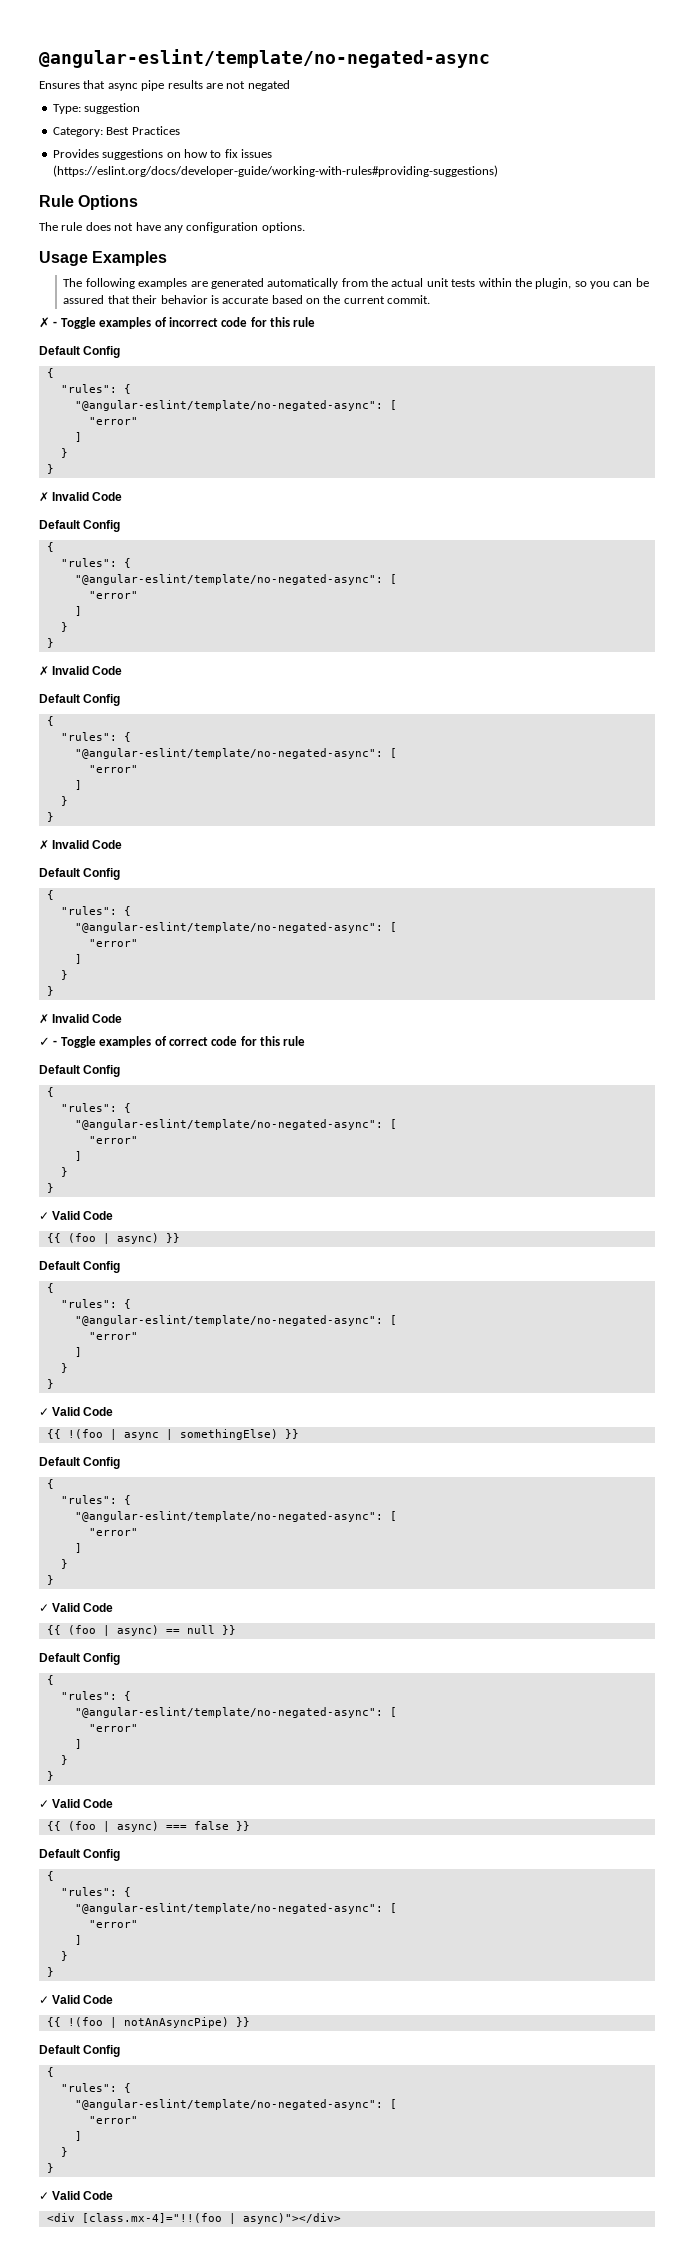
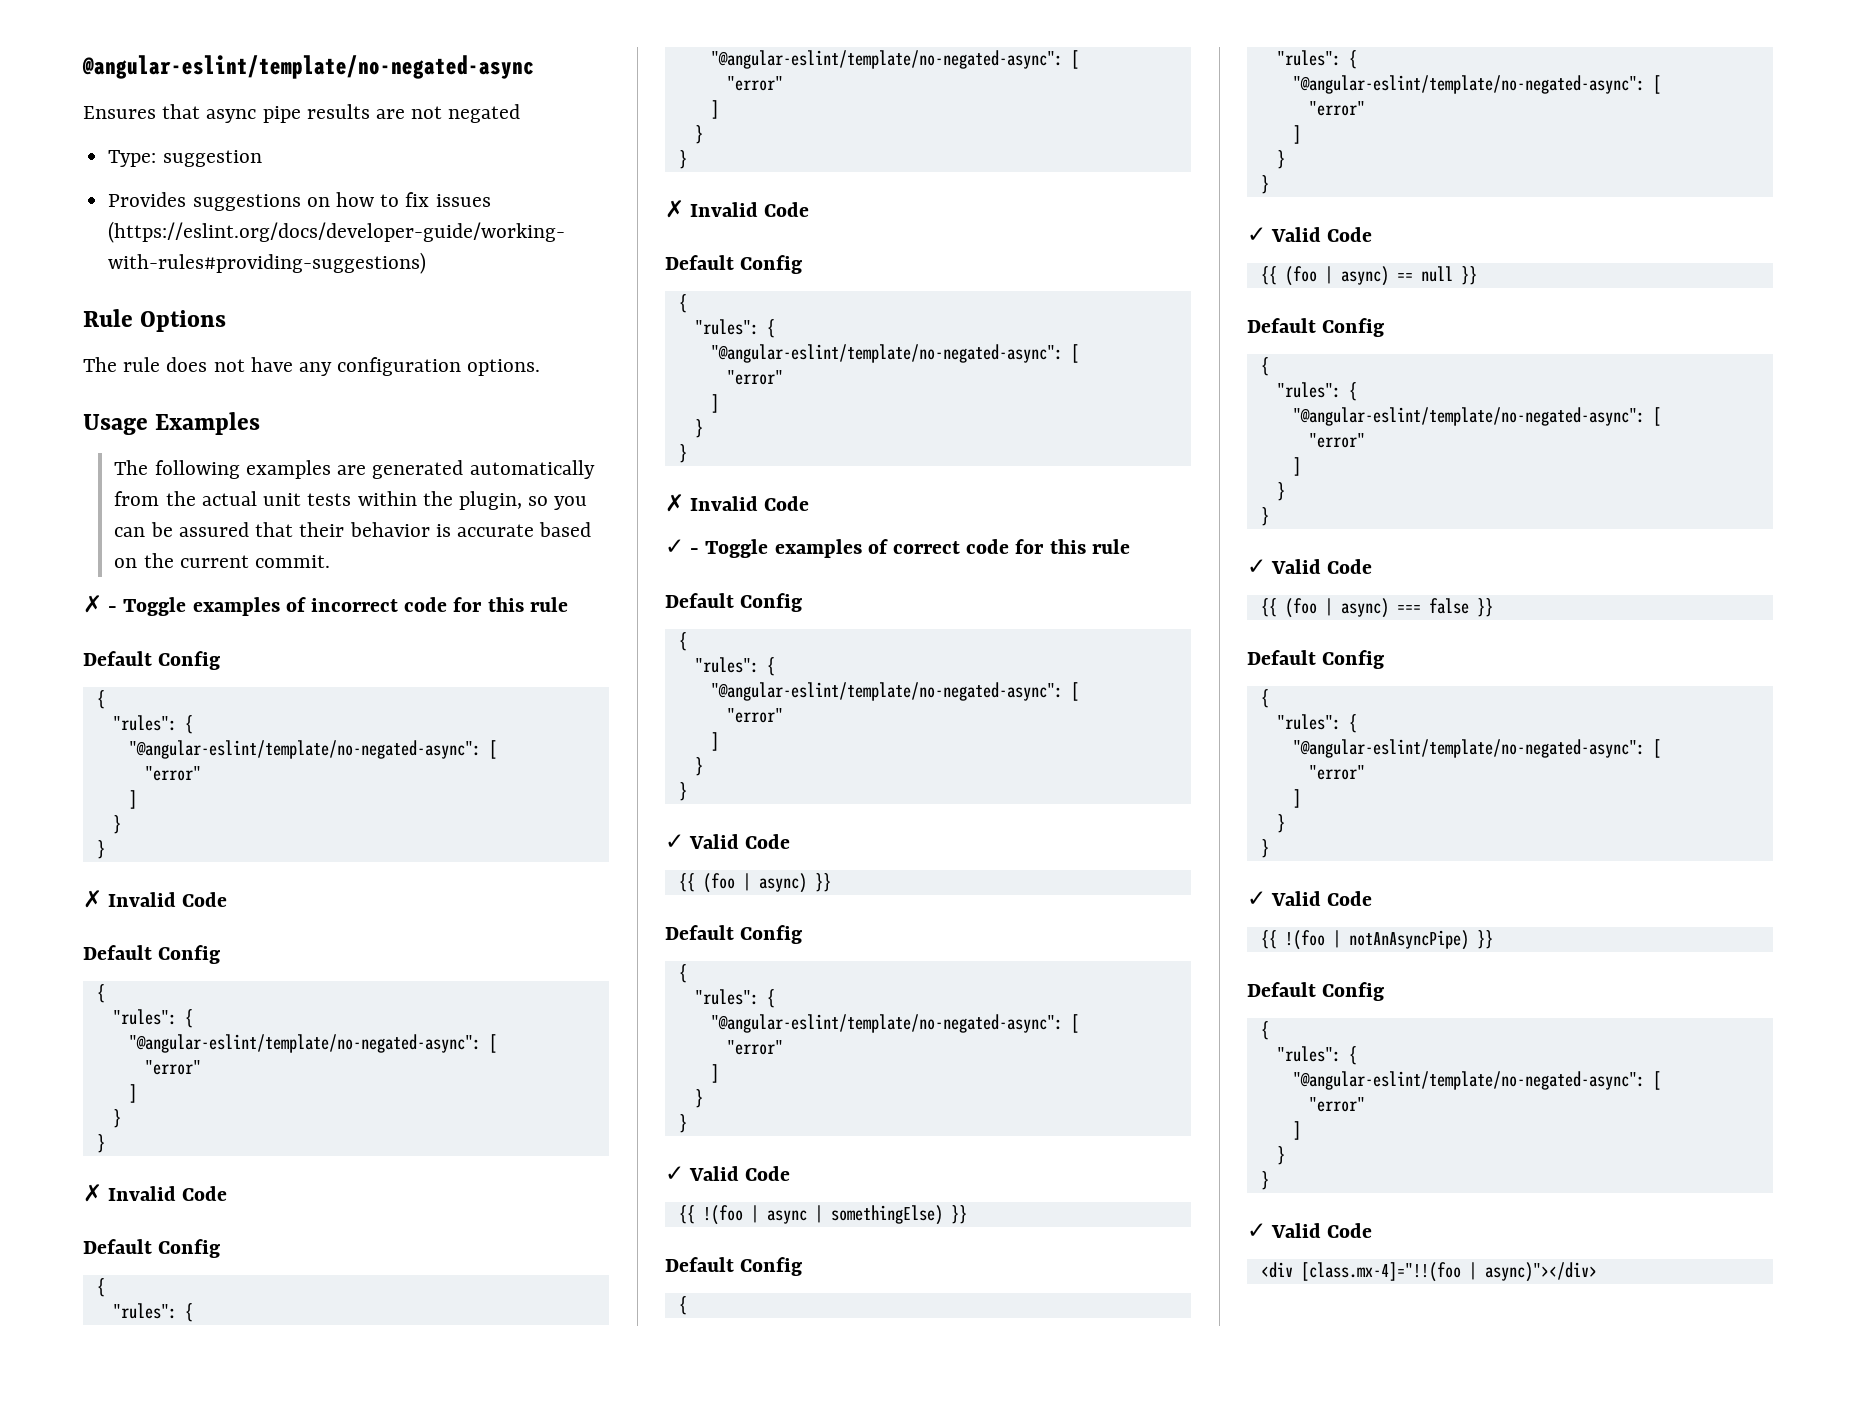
- Category: Best Practices

